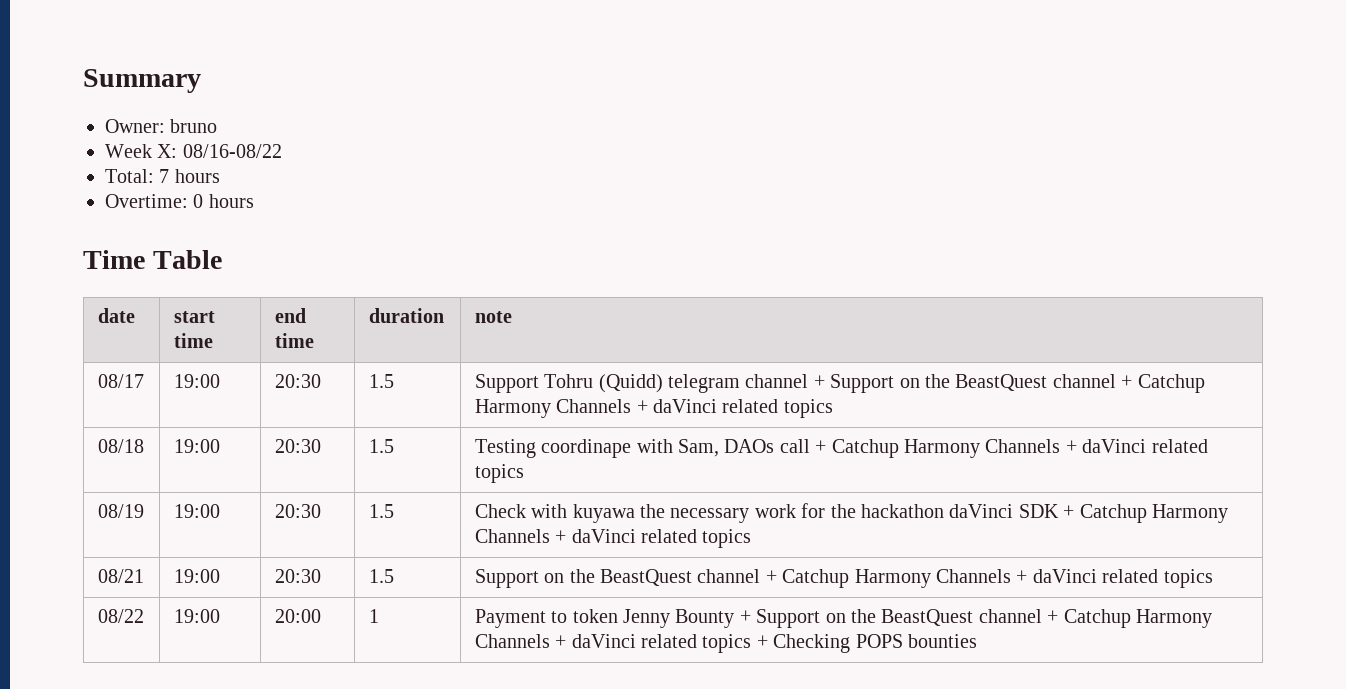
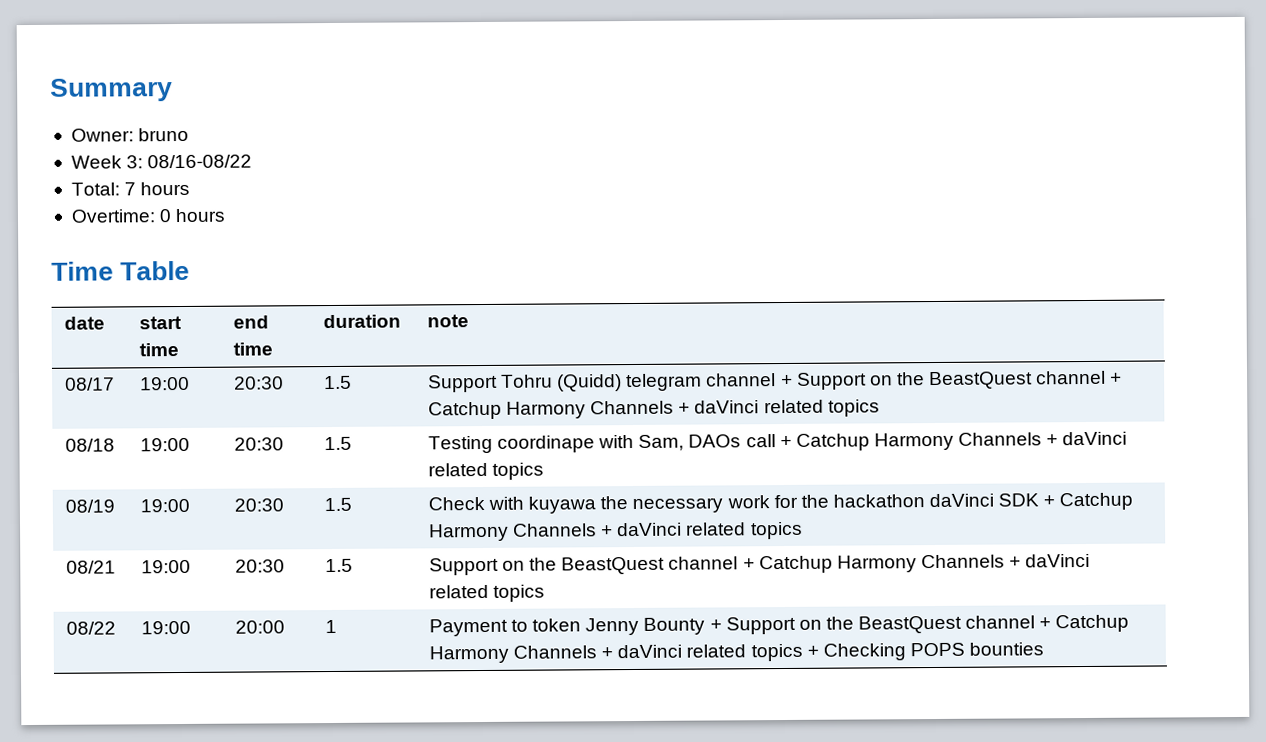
- Week X: 08/16-08/22
+ Week 3: 08/16-08/22

